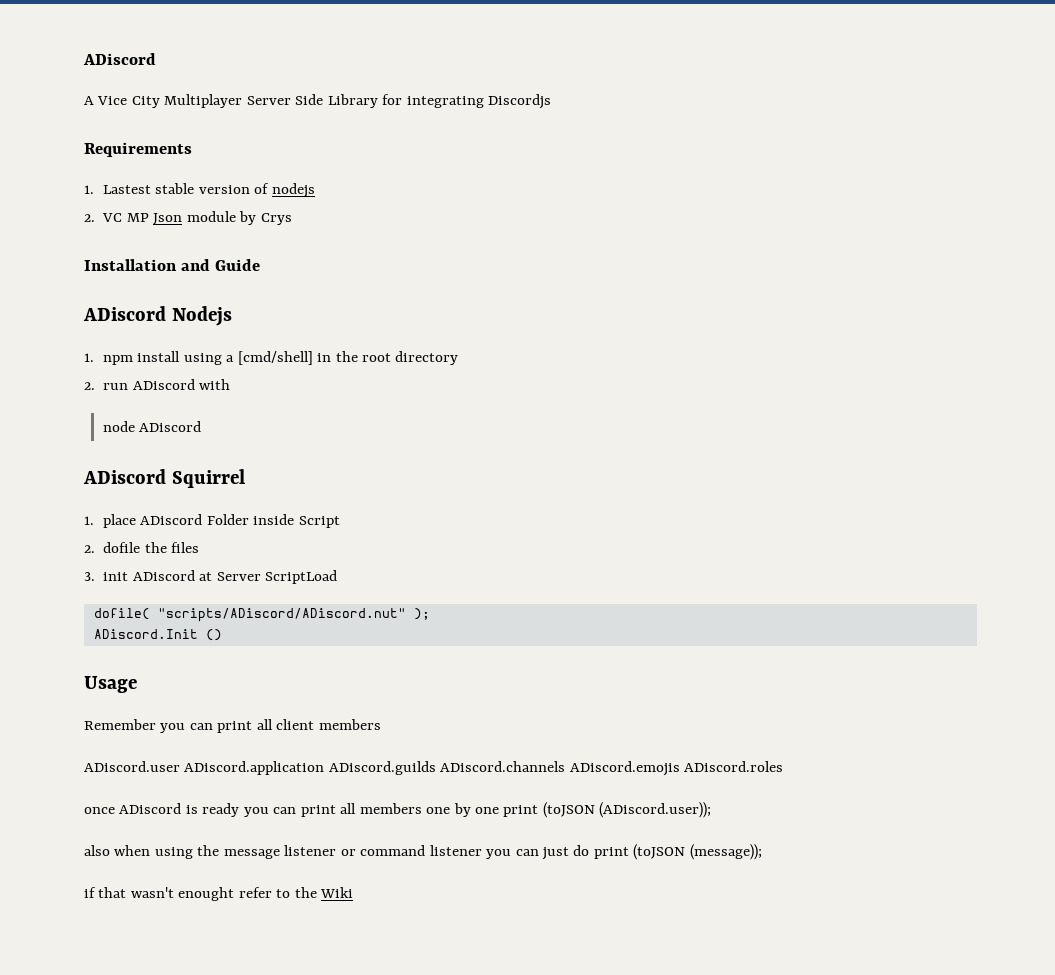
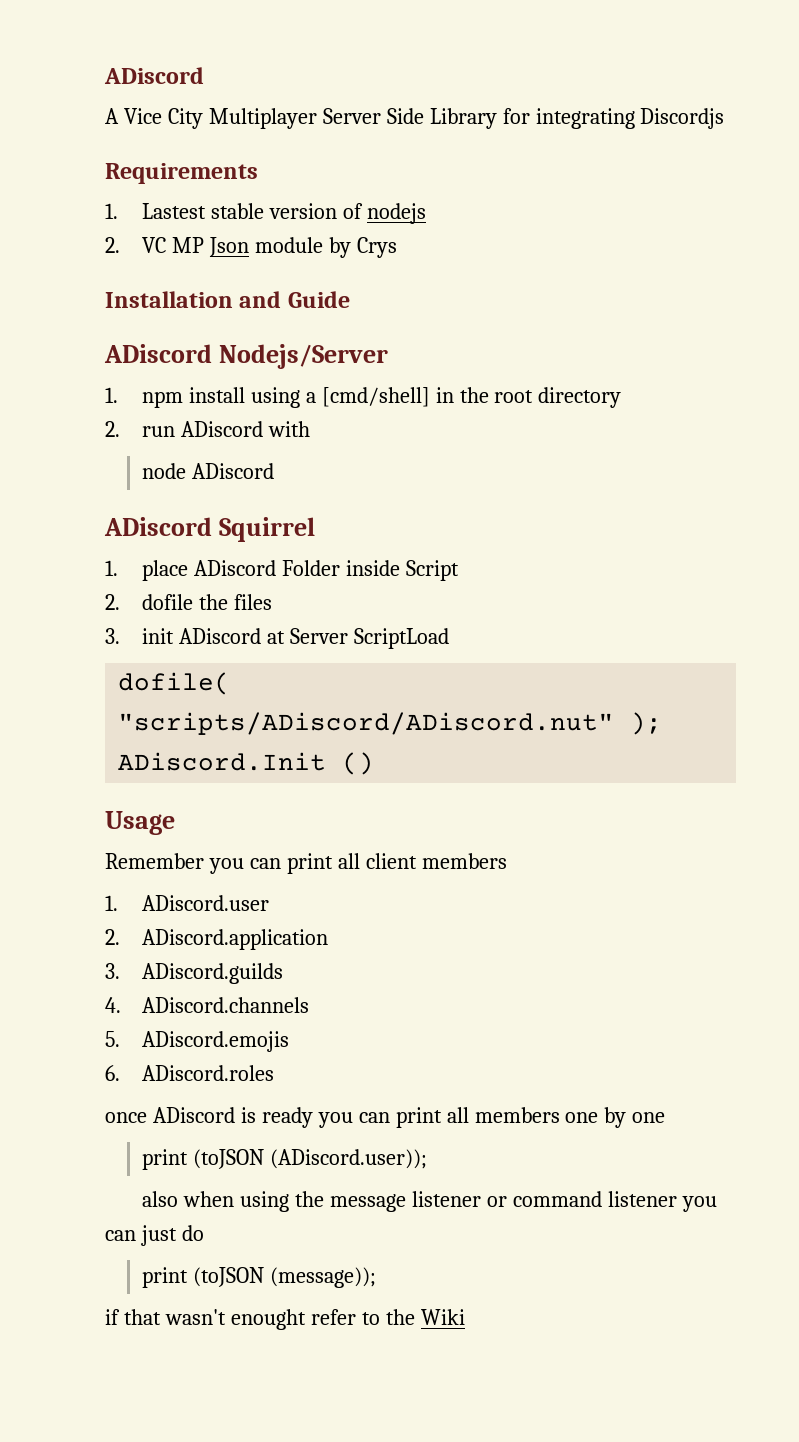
- ADiscord Nodejs
+ ADiscord Nodejs/Server
- ADiscord.user ADiscord.application ADiscord.guilds ADiscord.channels ADiscord.emojis ADiscord.roles
+ 1. ADiscord.user
+ 2. ADiscord.application
+ 3. ADiscord.guilds
+ 4. ADiscord.channels
+ 5. ADiscord.emojis
+ 6. ADiscord.roles
- once ADiscord is ready you can print all members one by one print (toJSON (ADiscord.user));
+ once ADiscord is ready you can print all members one by one
+ print (toJSON (ADiscord.user));
- also when using the message listener or command listener you can just do print (toJSON (message));
+ also when using the message listener or command listener you can just do
+ print (toJSON (message));

